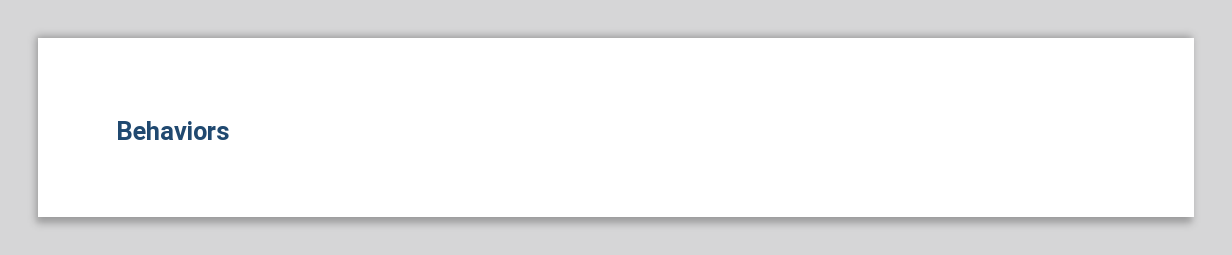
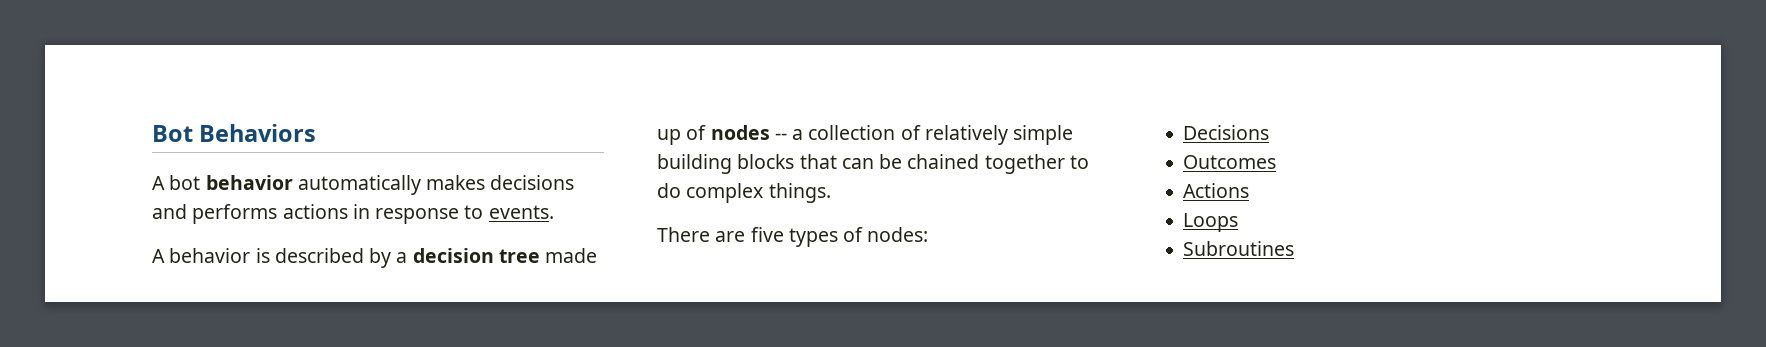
- Behaviors
+ Bot Behaviors
+ A bot behavior automatically makes decisions and performs actions in response to events.
+ A behavior is described by a decision tree made up of nodes -- a collection of relatively simple building blocks that can be chained together to do complex things.
+ There are five types of nodes:
+ Decisions
+ Outcomes
+ Actions
+ Loops
+ Subroutines

